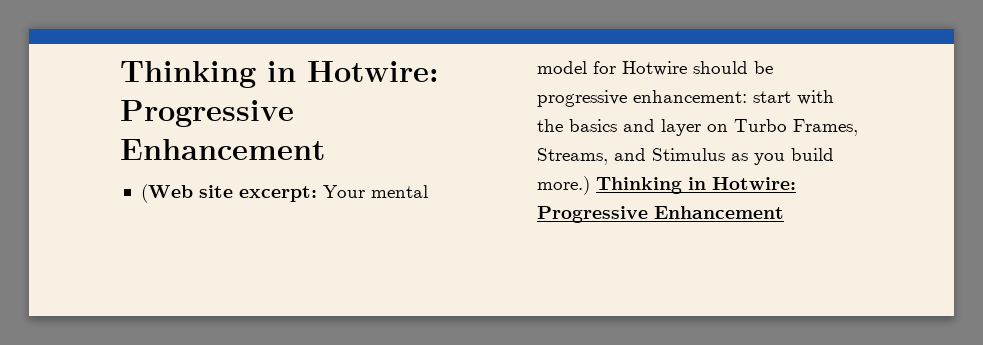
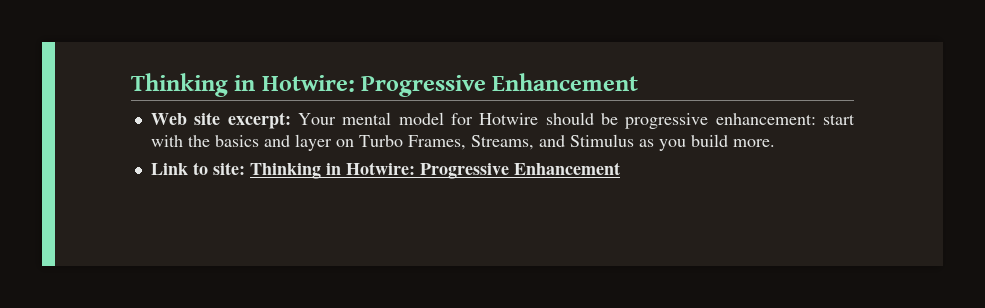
- (Web site excerpt: Your mental model for Hotwire should be progressive enhancement: start with the basics and layer on Turbo Frames, Streams, and Stimulus as you build more.) Thinking in Hotwire: Progressive Enhancement
+ Web site excerpt: Your mental model for Hotwire should be progressive enhancement: start with the basics and layer on Turbo Frames, Streams, and Stimulus as you build more.
+ Link to site: Thinking in Hotwire: Progressive Enhancement

